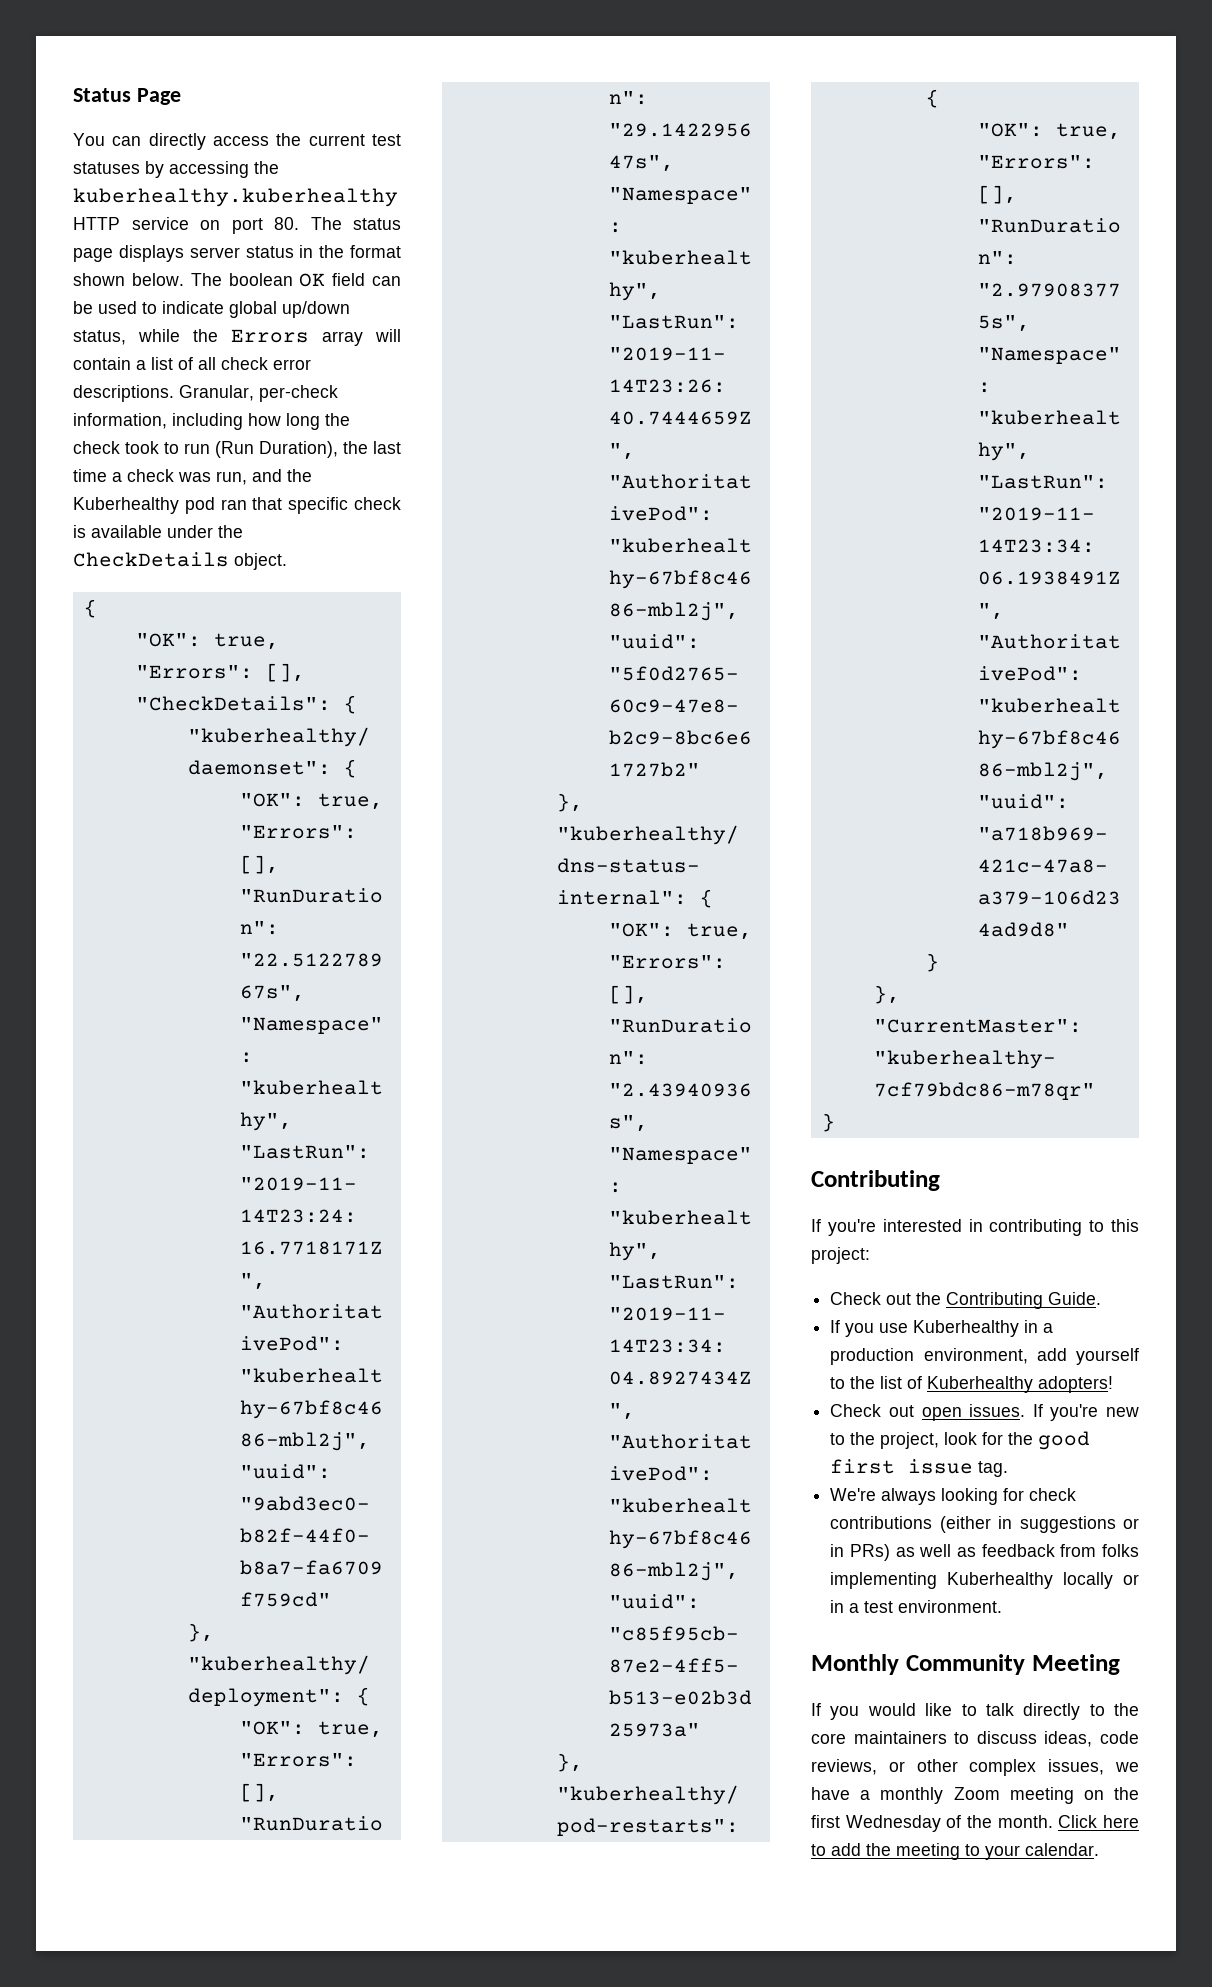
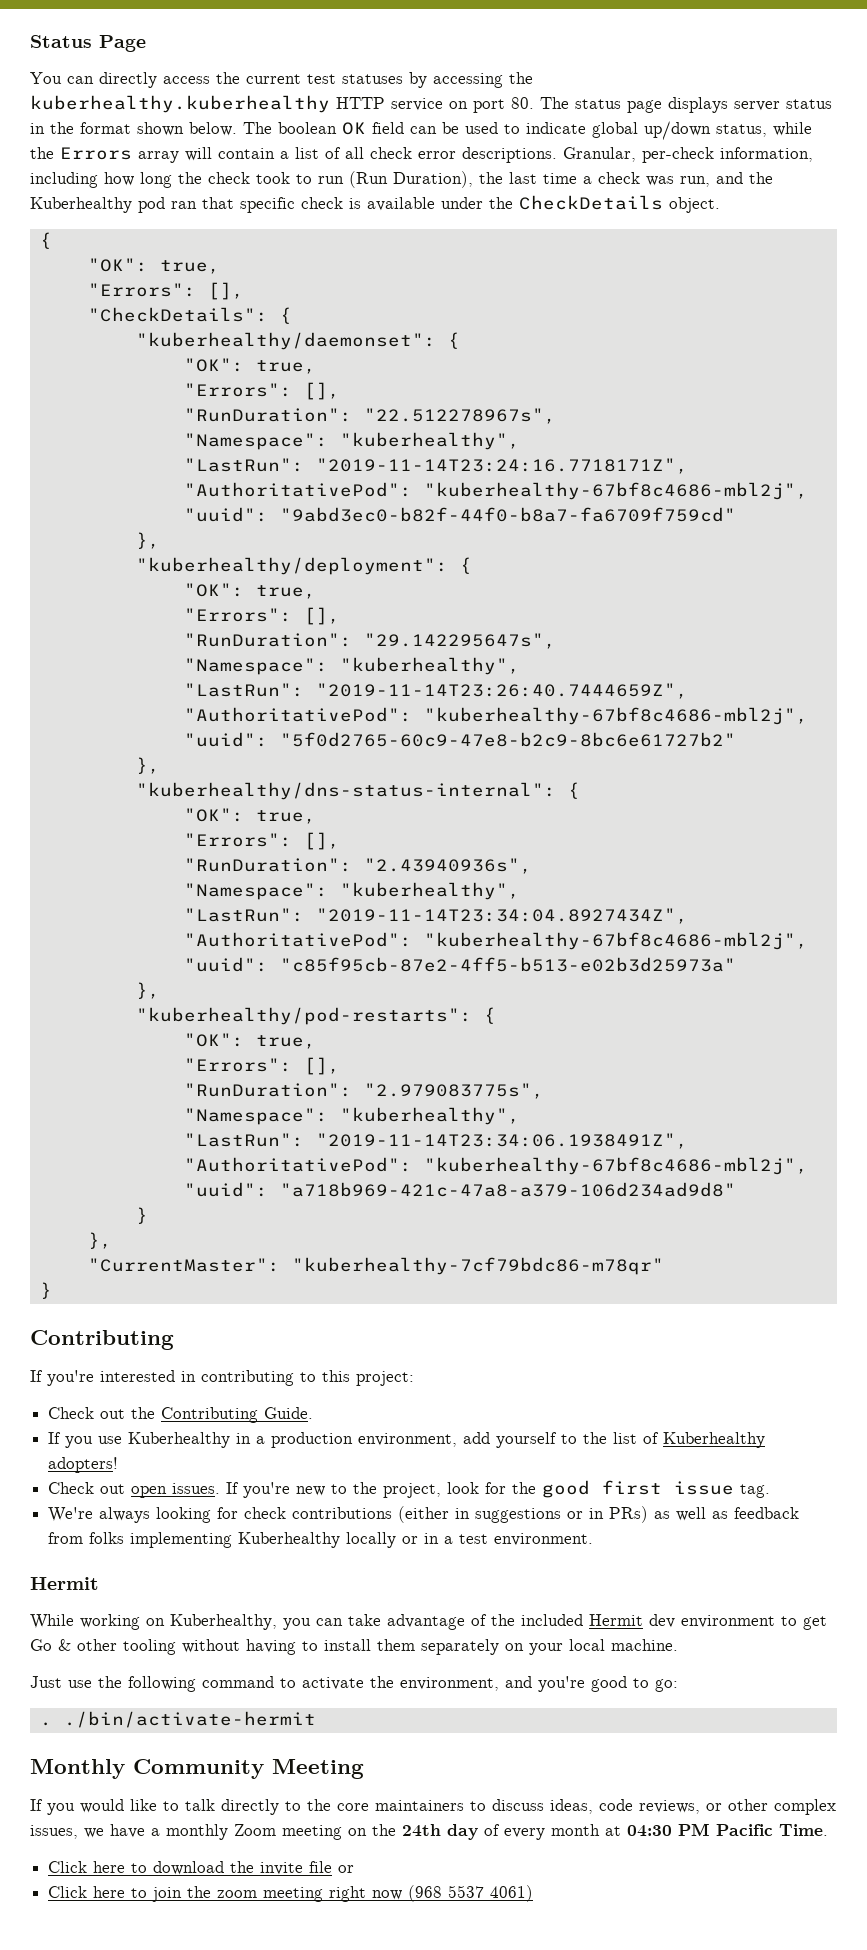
  We're always looking for check contributions (either in suggestions or in PRs) as well as feedback from folks implementing Kuberhealthy locally or in a test environment.
+ Hermit
+ While working on Kuberhealthy, you can take advantage of the included Hermit dev environment to get Go & other tooling without having to install them separately on your local machine.
+ Just use the following command to activate the environment, and you're good to go:
+ . ./bin/activate-hermit
- If you would like to talk directly to the core maintainers to discuss ideas, code reviews, or other complex issues, we have a monthly Zoom meeting on the first Wednesday of the month. Click here to add the meeting to your calendar.
+ If you would like to talk directly to the core maintainers to discuss ideas, code reviews, or other complex issues, we have a monthly Zoom meeting on the 24th day of every month at 04:30 PM Pacific Time.
+ Click here to download the invite file or
+ Click here to join the zoom meeting right now (968 5537 4061)

